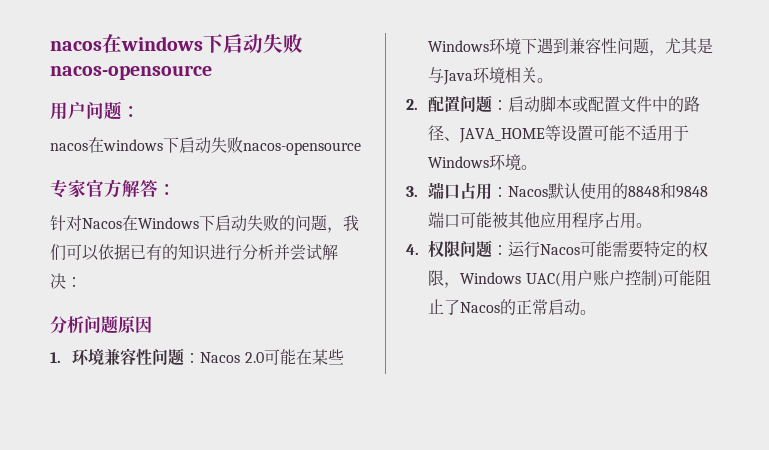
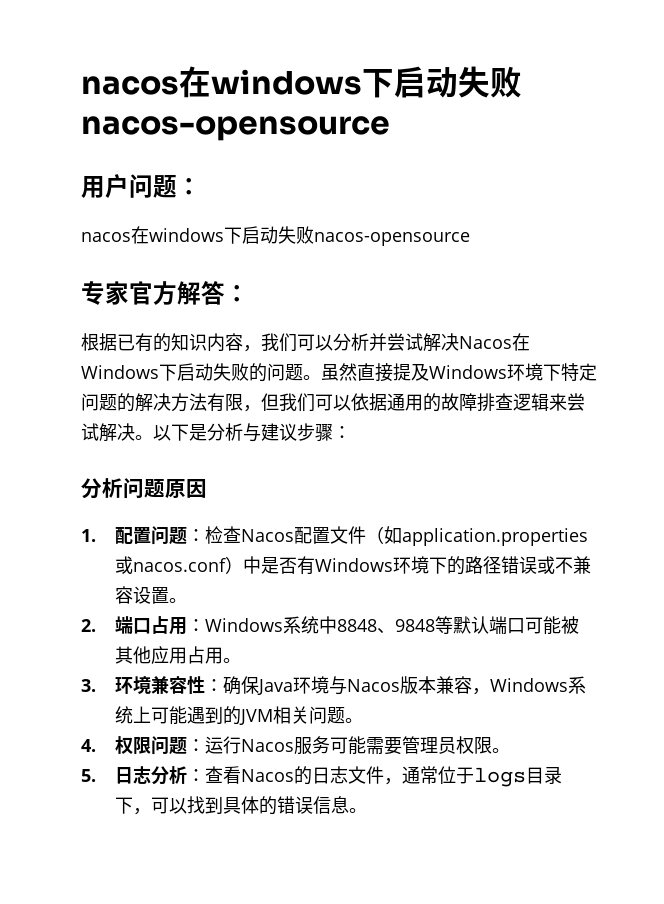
- 针对Nacos在Windows下启动失败的问题，我们可以依据已有的知识进行分析并尝试解决：
+ 根据已有的知识内容，我们可以分析并尝试解决Nacos在Windows下启动失败的问题。虽然直接提及Windows环境下特定问题的解决方法有限，但我们可以依据通用的故障排查逻辑来尝试解决。以下是分析与建议步骤：
- 1.环境兼容性问题：Nacos 2.0可能在某些Windows环境下遇到兼容性问题，尤其是与Java环境相关。
- 2.配置问题：启动脚本或配置文件中的路径、JAVA_HOME等设置可能不适用于Windows环境。
- 3.端口占用：Nacos默认使用的8848和9848端口可能被其他应用程序占用。
+ 1.配置问题：检查Nacos配置文件（如application.properties或nacos.conf）中是否有Windows环境下的路径错误或不兼容设置。
+ 2.端口占用：Windows系统中8848、9848等默认端口可能被其他应用占用。
+ 3.环境兼容性：确保Java环境与Nacos版本兼容，Windows系统上可能遇到的JVM相关问题。
- 4.权限问题：运行Nacos可能需要特定的权限，Windows UAC(用户账户控制)可能阻止了Nacos的正常启动。
+ 4.权限问题：运行Nacos服务可能需要管理员权限。
+ 5.日志分析：查看Nacos的日志文件，通常位于logs目录下，可以找到具体的错误信息。

